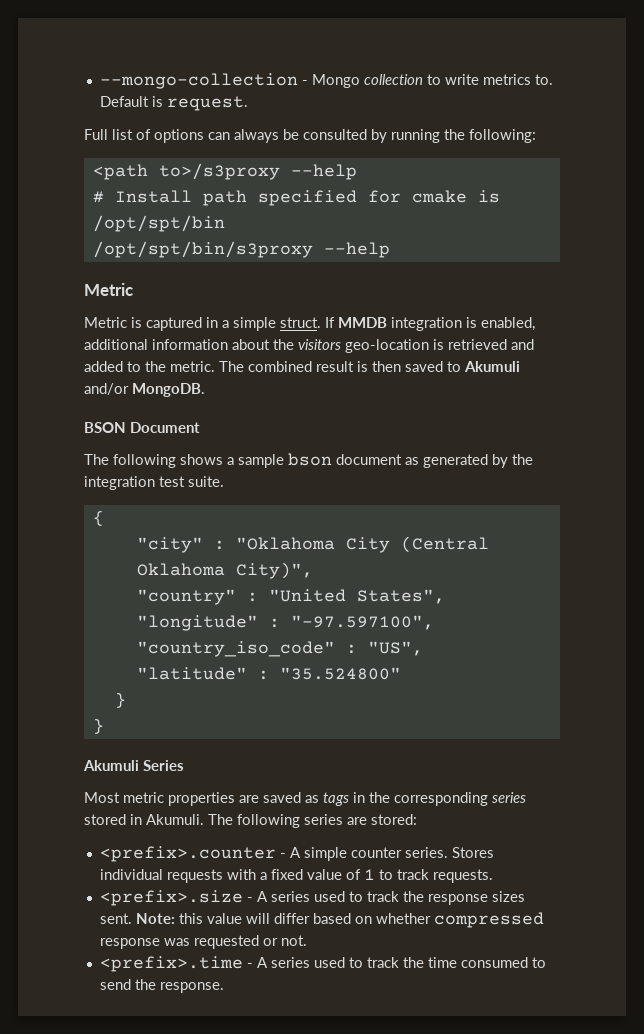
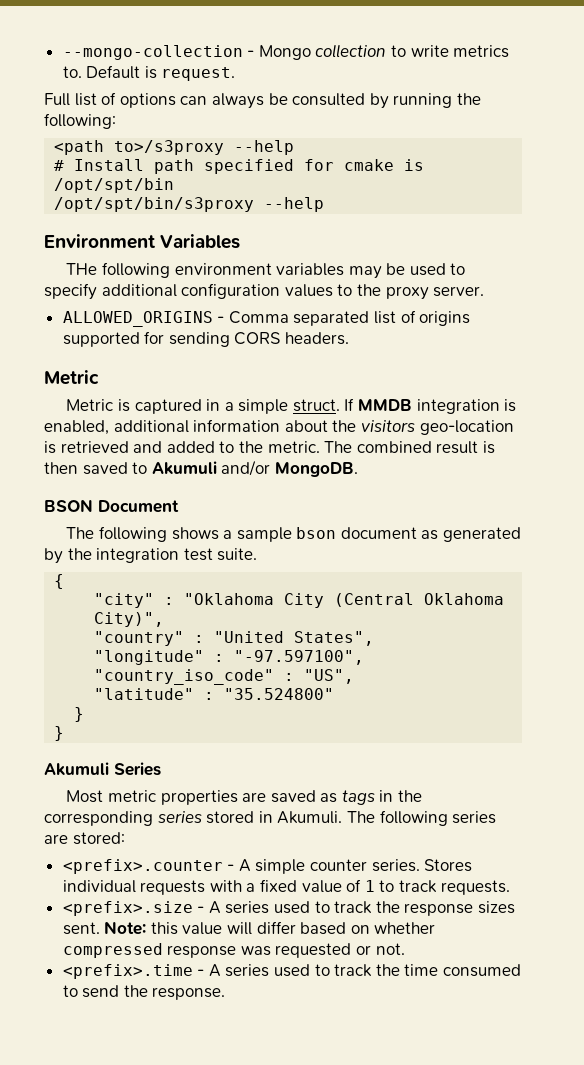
+ Environment Variables
+ THe following environment variables may be used to specify additional configuration values to the proxy server.
+ ALLOWED_ORIGINS - Comma separated list of origins supported for sending CORS headers.

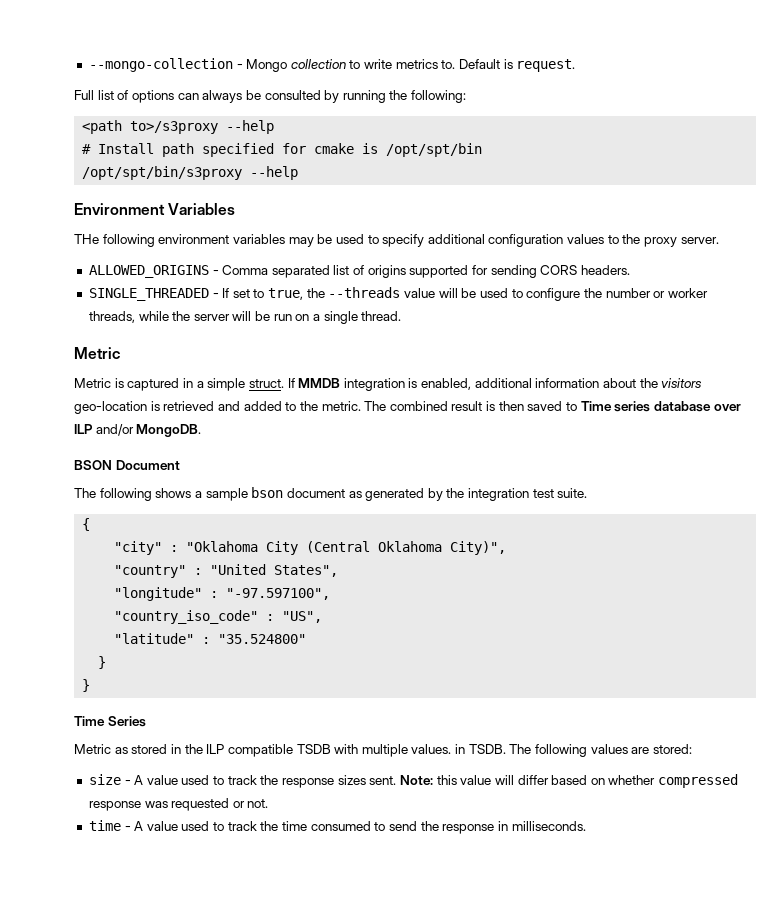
+ SINGLE_THREADED - If set to true, the --threads value will be used to configure the number or worker threads, while the server will be run on a single thread.
- The combined result is then saved to Akumuli and/or MongoDB.
+ The combined result is then saved to Time series database over ILP and/or MongoDB.
- Akumuli Series
+ Time Series
- Most metric properties are saved as tags in the corresponding series stored in Akumuli. The following series are stored:
+ Metric as stored in the ILP compatible TSDB with multiple values. in TSDB. The following values are stored:
- <prefix>.counter - A simple counter series. Stores individual requests with a fixed value of 1 to track requests.
- <prefix>.size - A series used to track the response sizes sent.
+ size - A value used to track the response sizes sent.
- <prefix>.time - A series used to track the time consumed to send the response.
+ time - A value used to track the time consumed to send the response in milliseconds.

